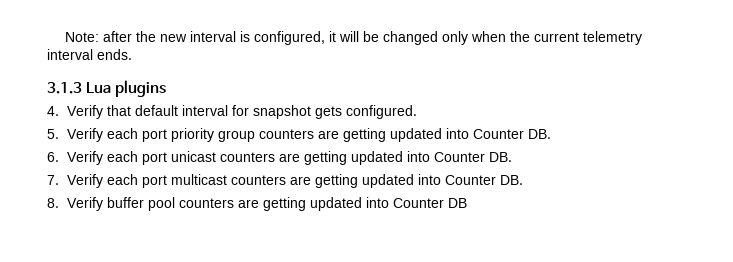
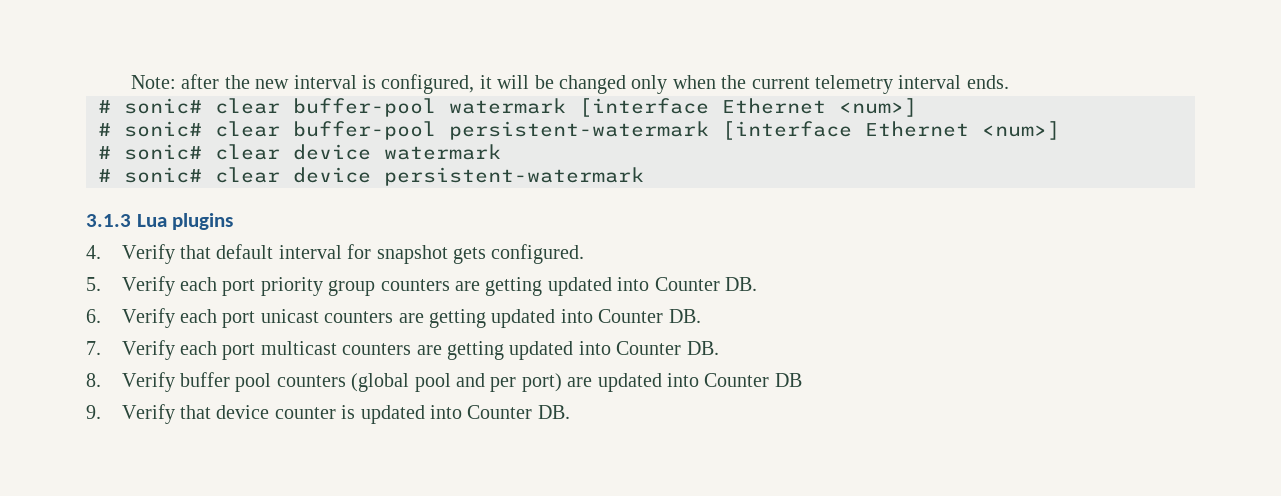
+ # sonic# clear buffer-pool watermark [interface Ethernet <num>]
+ # sonic# clear buffer-pool persistent-watermark [interface Ethernet <num>]
+ # sonic# clear device watermark
+ # sonic# clear device persistent-watermark
- 8. Verify buffer pool counters are getting updated into Counter DB
+ 8. Verify buffer pool counters (global pool and per port) are updated into Counter DB
+ 9. Verify that device counter is updated into Counter DB.

